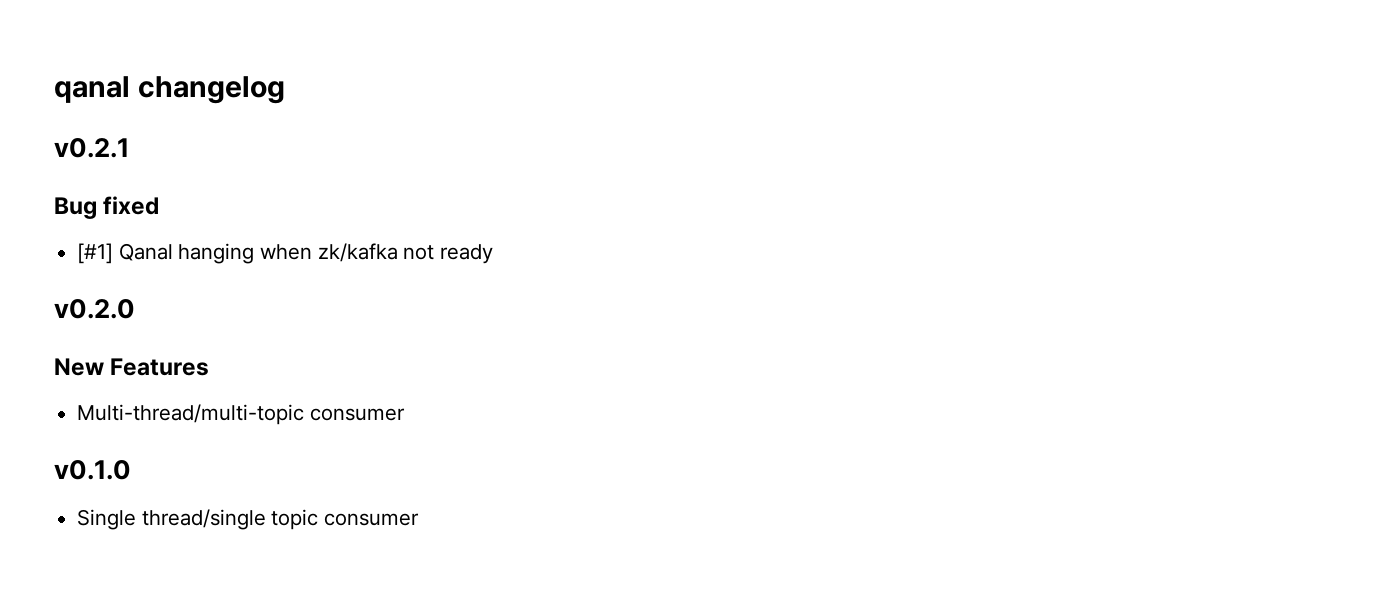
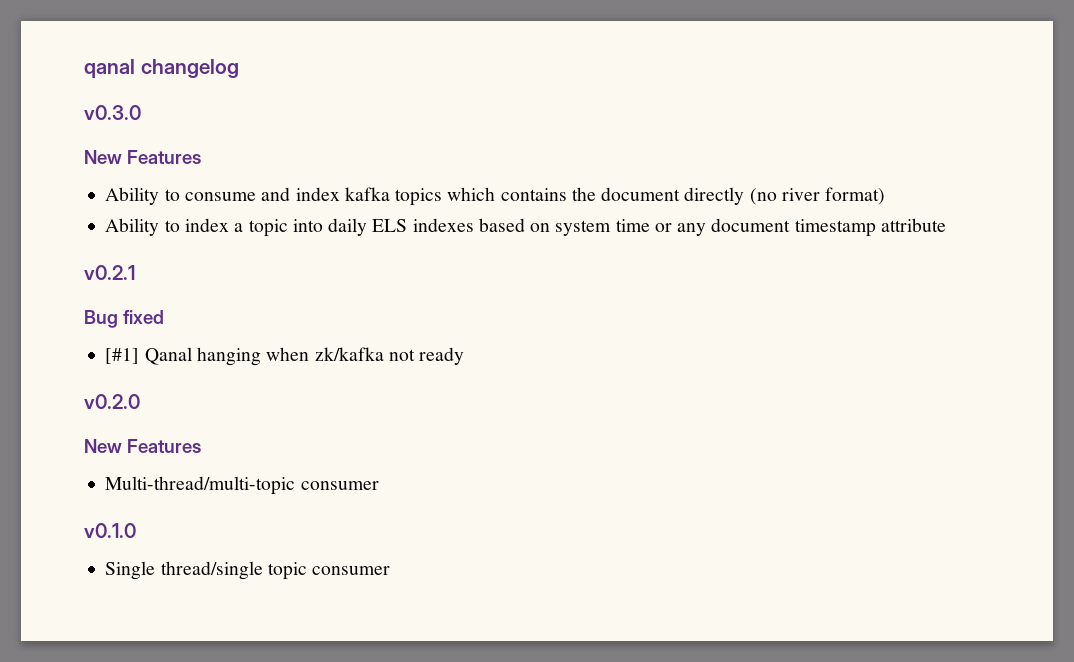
+ v0.3.0
+ New Features
+ Ability to consume and index kafka topics which contains the document directly (no river format)
+ Ability to index a topic into daily ELS indexes based on system time or any document timestamp attribute

